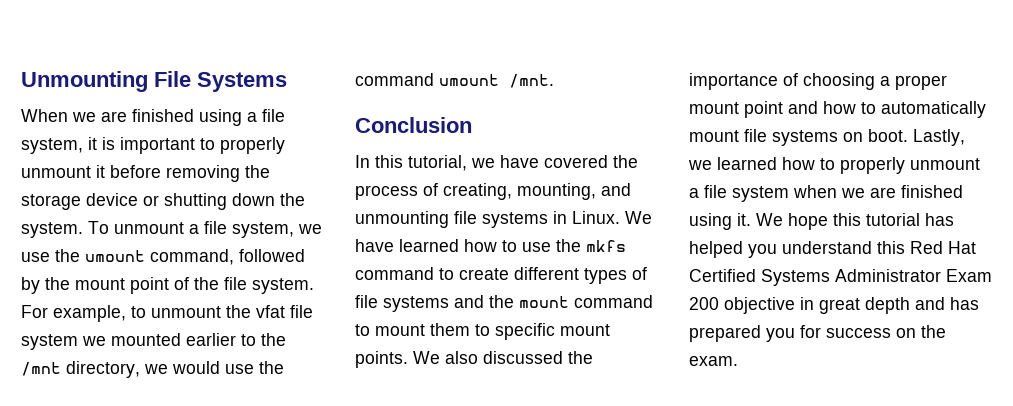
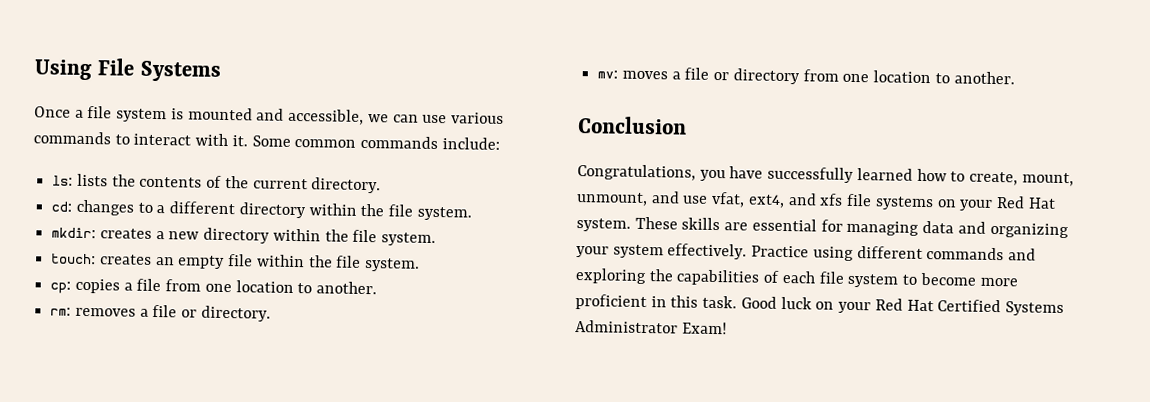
- Unmounting File Systems
+ Using File Systems
- When we are finished using a file system, it is important to properly unmount it before removing the storage device or shutting down the system. To unmount a file system, we use the umount command, followed by the mount point of the file system. For example, to unmount the vfat file system we mounted earlier to the /mnt directory, we would use the command umount /mnt.
+ Once a file system is mounted and accessible, we can use various commands to interact with it. Some common commands include:
+ ls: lists the contents of the current directory.
+ cd: changes to a different directory within the file system.
+ mkdir: creates a new directory within the file system.
+ touch: creates an empty file within the file system.
+ cp: copies a file from one location to another.
+ rm: removes a file or directory.
+ mv: moves a file or directory from one location to another.
  Conclusion
- In this tutorial, we have covered the process of creating, mounting, and unmounting file systems in Linux. We have learned how to use the mkfs command to create different types of file systems and the mount command to mount them to specific mount points. We also discussed the importance of choosing a proper mount point and how to automatically mount file systems on boot. Lastly, we learned how to properly unmount a file system when we are finished using it. We hope this tutorial has helped you understand this Red Hat Certified Systems Administrator Exam 200 objective in great depth and has prepared you for success on the exam.
+ Congratulations, you have successfully learned how to create, mount, unmount, and use vfat, ext4, and xfs file systems on your Red Hat system. These skills are essential for managing data and organizing your system effectively. Practice using different commands and exploring the capabilities of each file system to become more proficient in this task. Good luck on your Red Hat Certified Systems Administrator Exam!

